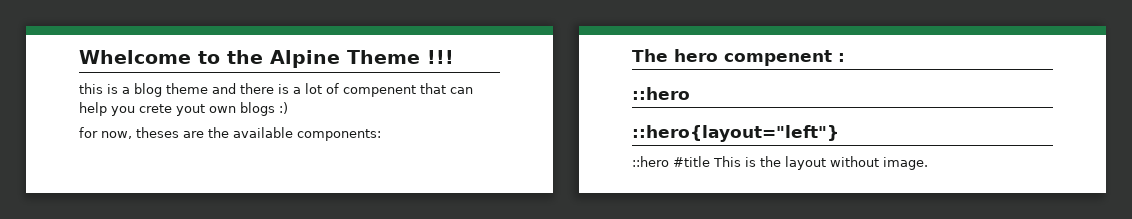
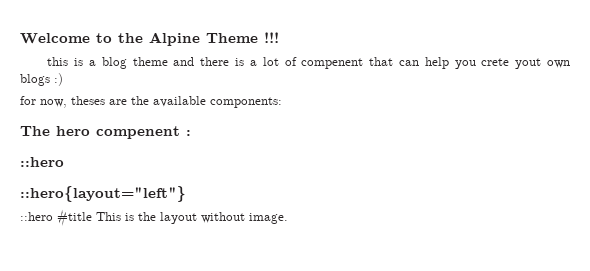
- Whelcome to the Alpine Theme !!!
+ Welcome to the Alpine Theme !!!

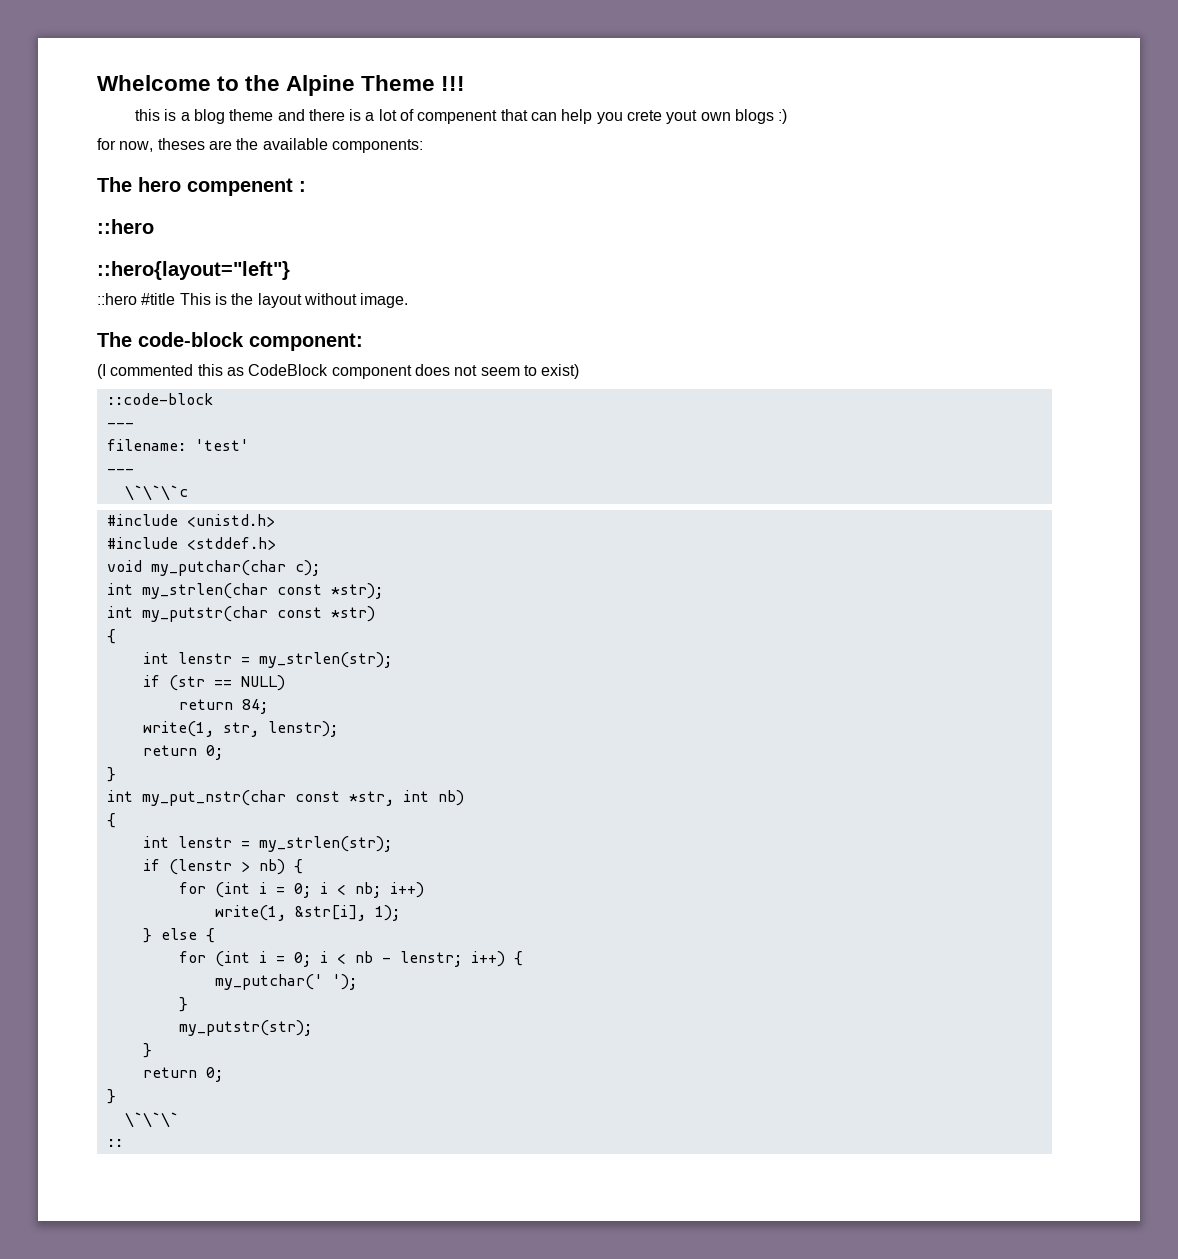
- Welcome to the Alpine Theme !!!
+ Whelcome to the Alpine Theme !!!
+ The code-block component:
+ (I commented this as CodeBlock component does not seem to exist)
+ ::code-block
+ ---
+ filename: 'test'
+ ---
+ \`\`\`c
+ #include <unistd.h>
+ #include <stddef.h>
+ void my_putchar(char c);
+ int my_strlen(char const *str);
+ int my_putstr(char const *str)
+ {
+ int lenstr = my_strlen(str);
+ if (str == NULL)
+ return 84;
+ write(1, str, lenstr);
+ return 0;
+ }
+ int my_put_nstr(char const *str, int nb)
+ {
+ int lenstr = my_strlen(str);
+ if (lenstr > nb) {
+ for (int i = 0; i < nb; i++)
+ write(1, &str[i], 1);
+ } else {
+ for (int i = 0; i < nb - lenstr; i++) {
+ my_putchar(' ');
+ }
+ my_putstr(str);
+ }
+ return 0;
+ }
+ \`\`\`
+ ::

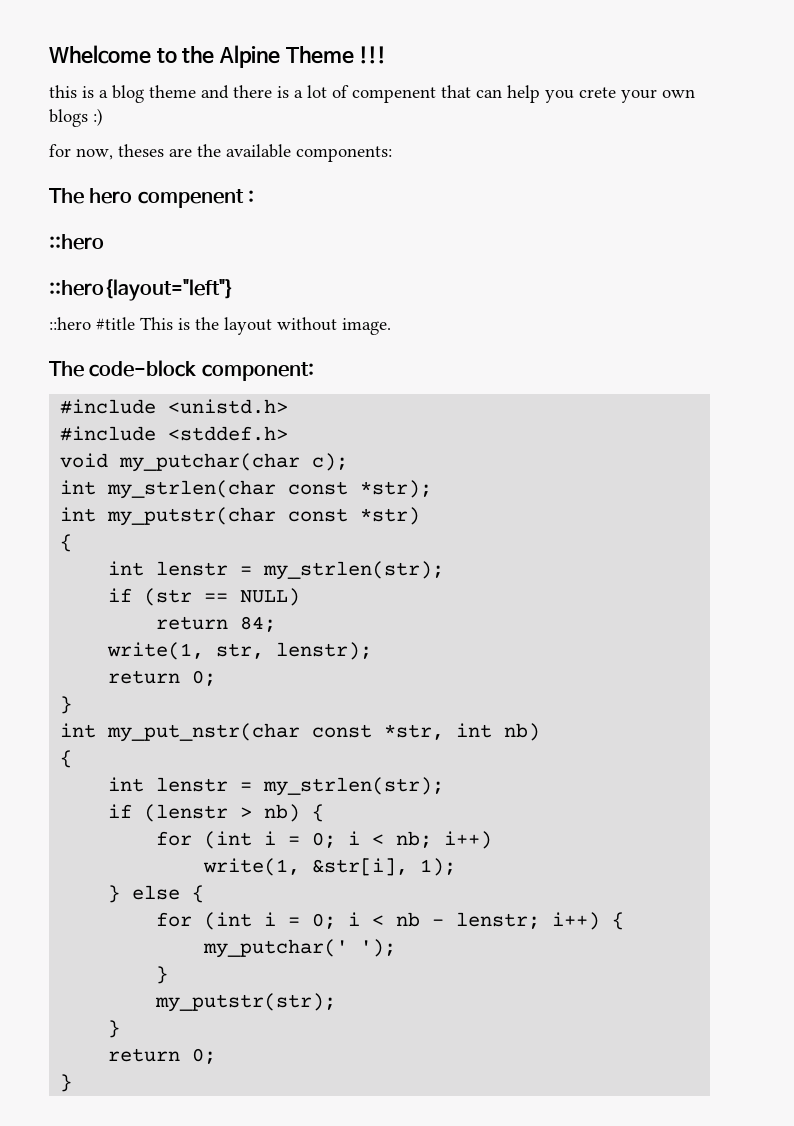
- this is a blog theme and there is a lot of compenent that can help you crete yout own blogs :)
+ this is a blog theme and there is a lot of compenent that can help you crete your own blogs :)
- (I commented this as CodeBlock component does not seem to exist)
- ::code-block
- ---
- filename: 'test'
- ---
- \`\`\`c
- \`\`\`
- ::

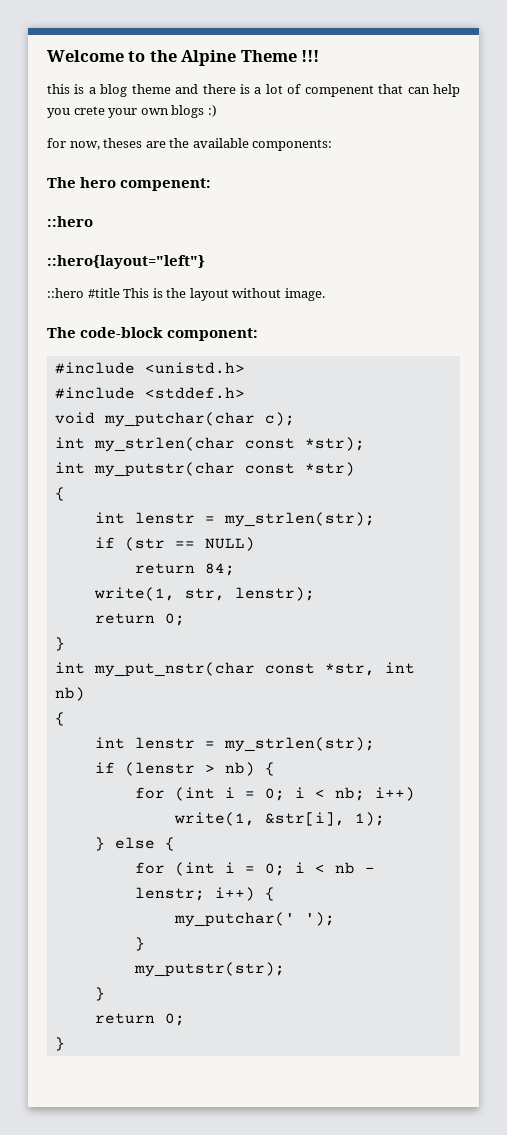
- Whelcome to the Alpine Theme !!!
+ Welcome to the Alpine Theme !!!
- The hero compenent :
+ The hero compenent:

